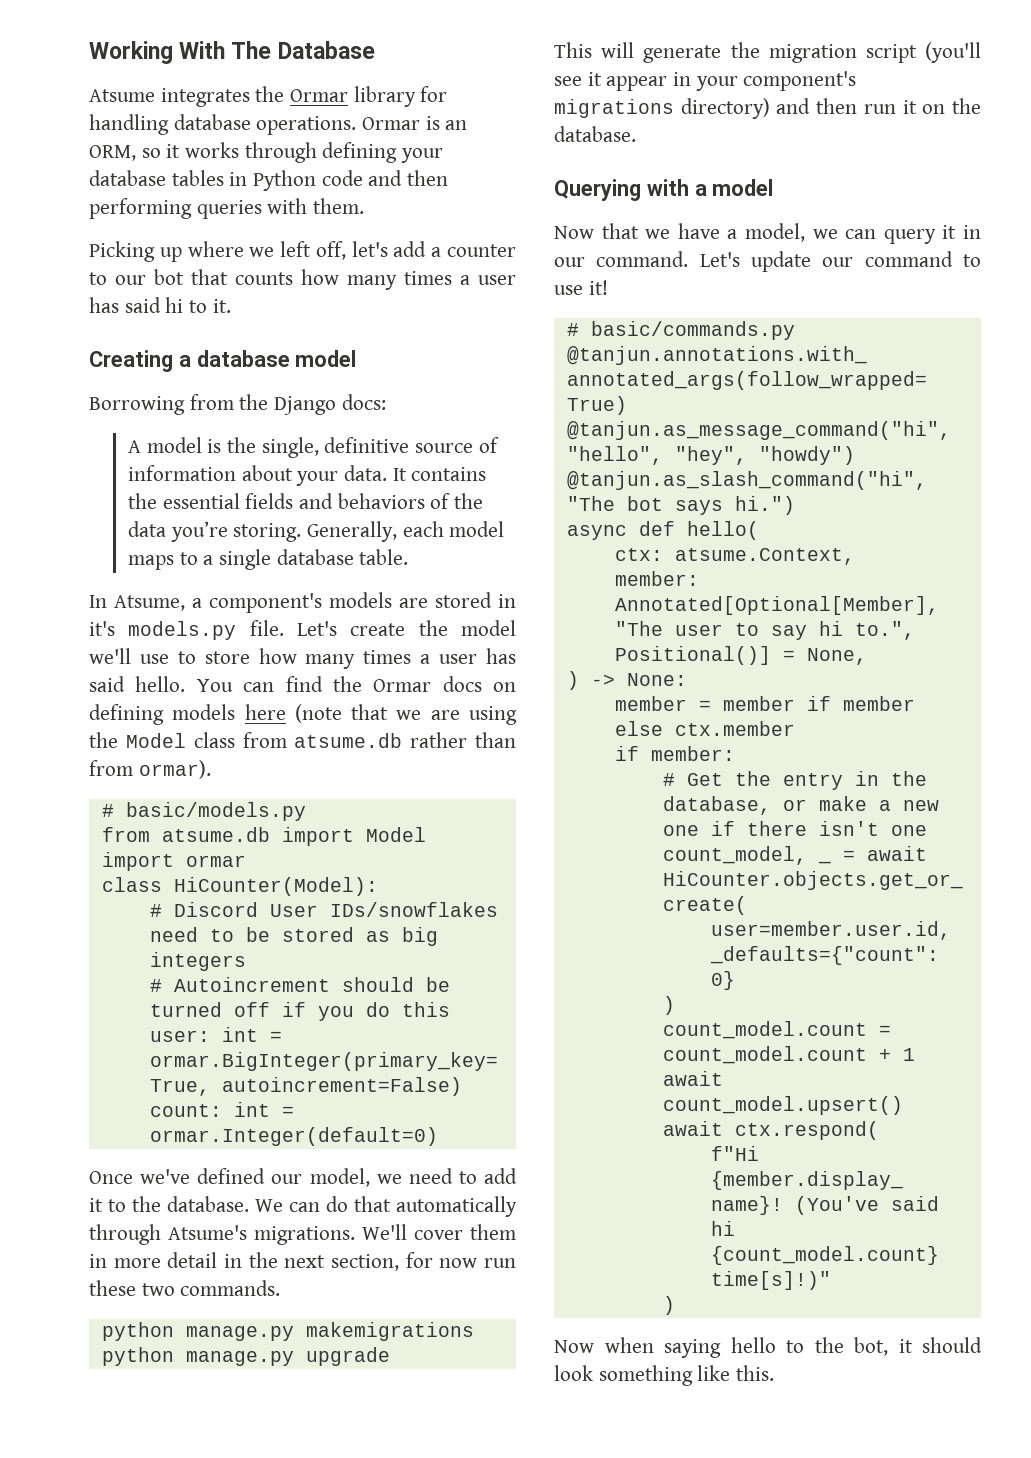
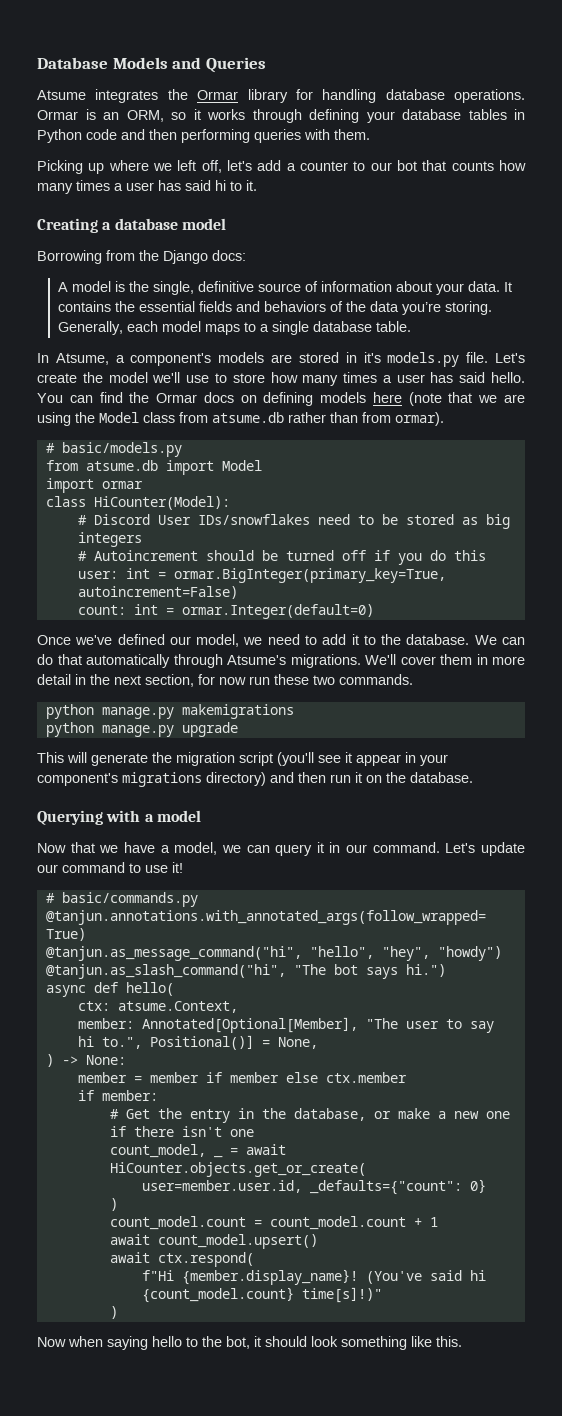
- Working With The Database
+ Database Models and Queries

